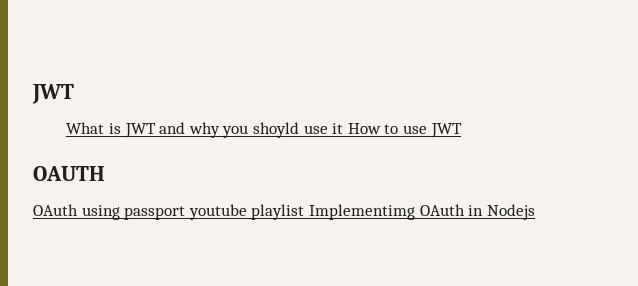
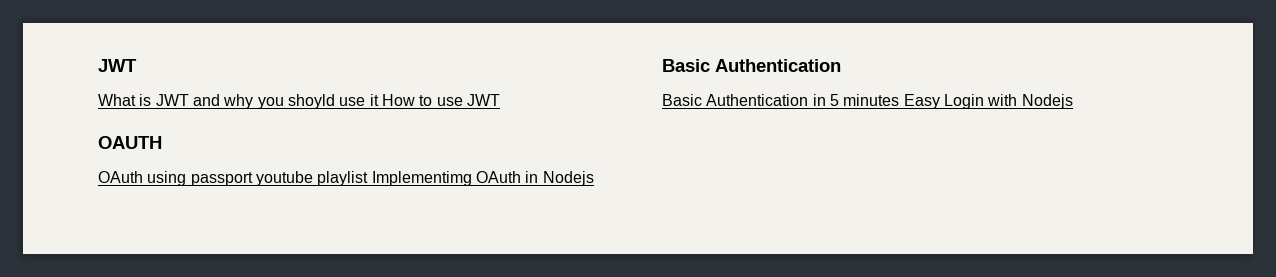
  OAuth using passport youtube playlist Implementimg OAuth in Nodejs
+ Basic Authentication
+ Basic Authentication in 5 minutes Easy Login with Nodejs

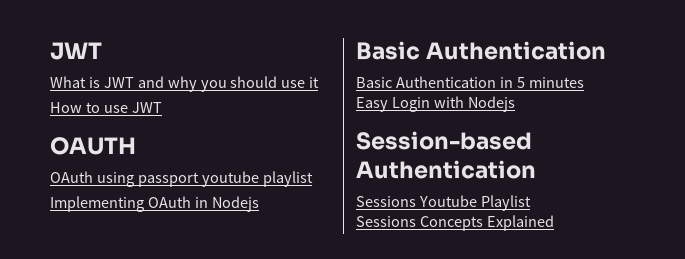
- What is JWT and why you shoyld use it How to use JWT
+ What is JWT and why you should use it
+ How to use JWT
- OAuth using passport youtube playlist Implementimg OAuth in Nodejs
+ OAuth using passport youtube playlist
+ Implementing OAuth in Nodejs
- Basic Authentication in 5 minutes Easy Login with Nodejs
+ Basic Authentication in 5 minutes
+ Easy Login with Nodejs
+ Session-based Authentication
+ Sessions Youtube Playlist
+ Sessions Concepts Explained

